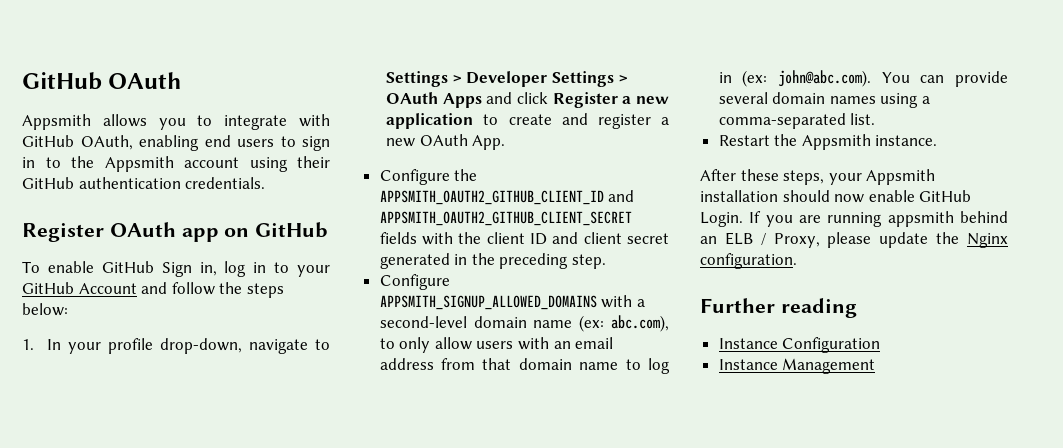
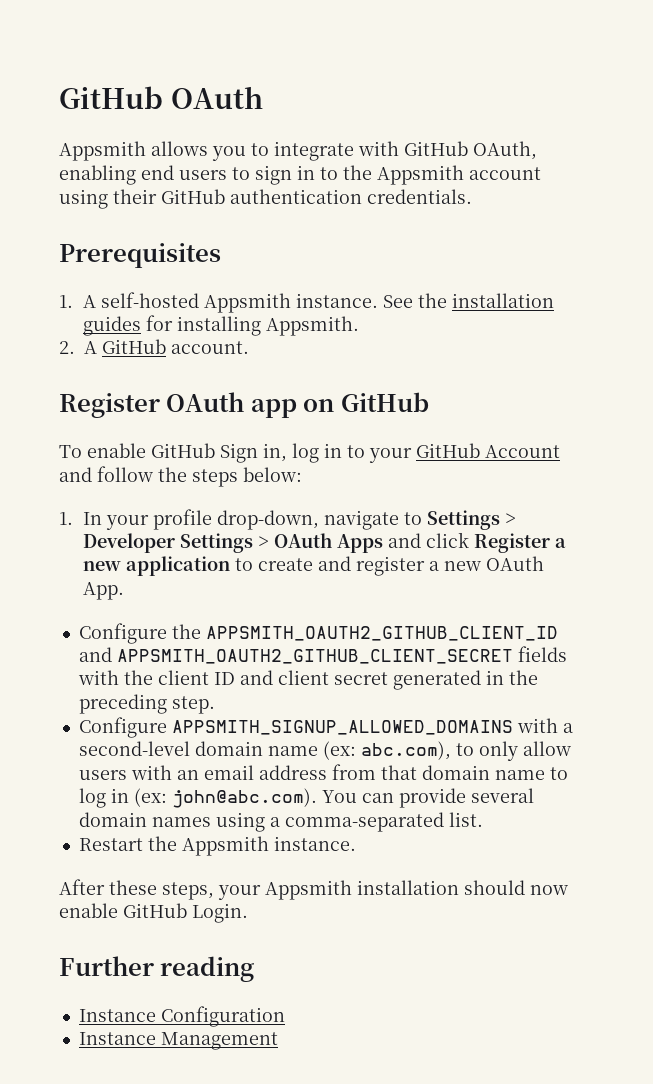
+ Prerequisites
+ 1. A self-hosted Appsmith instance. See the installation guides for installing Appsmith.
+ 2. A GitHub account.
- If you are running appsmith behind an ELB / Proxy, please update the Nginx configuration.

